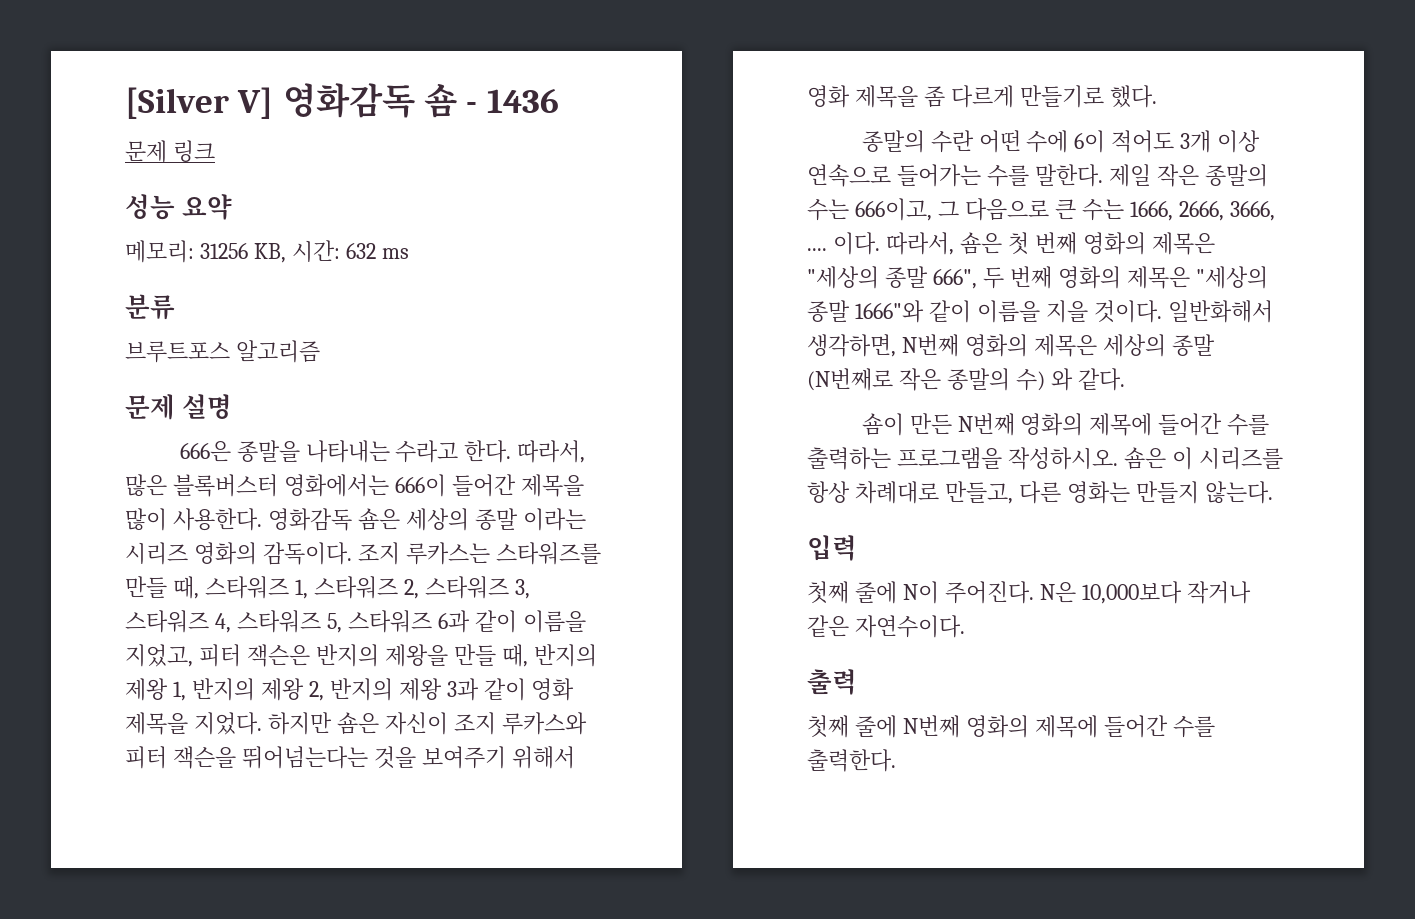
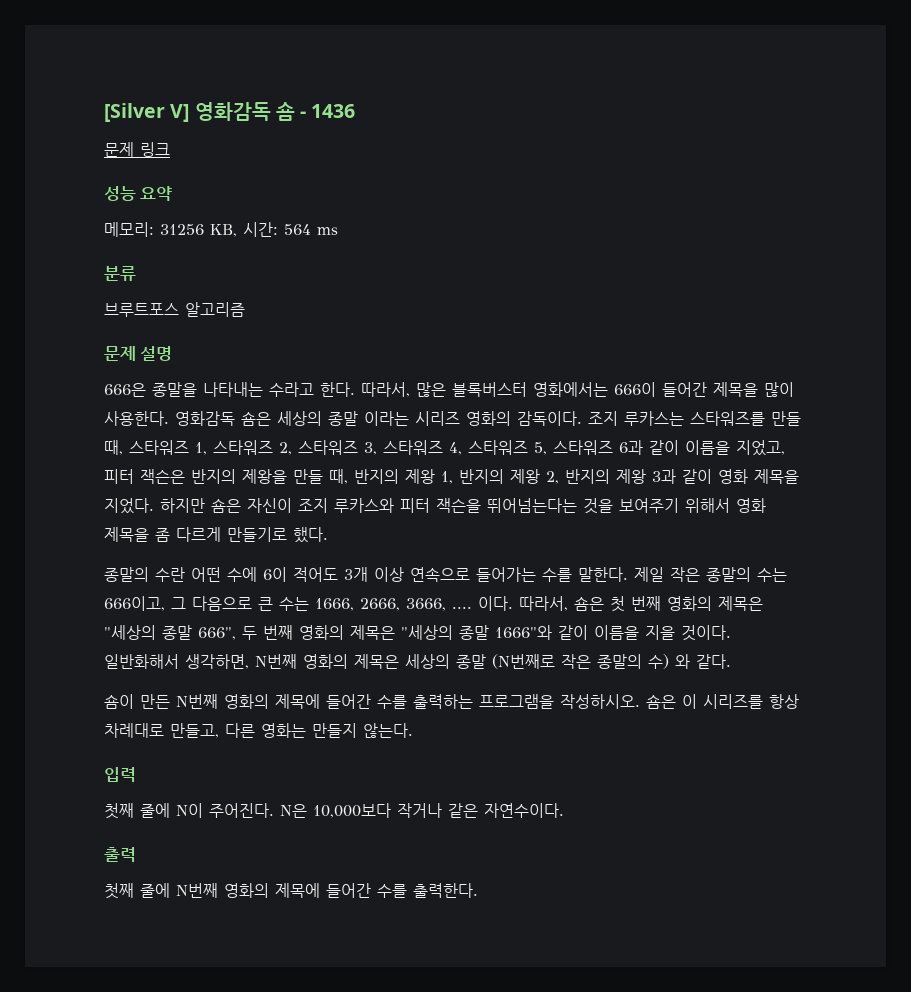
- 메모리: 31256 KB, 시간: 632 ms
+ 메모리: 31256 KB, 시간: 564 ms

